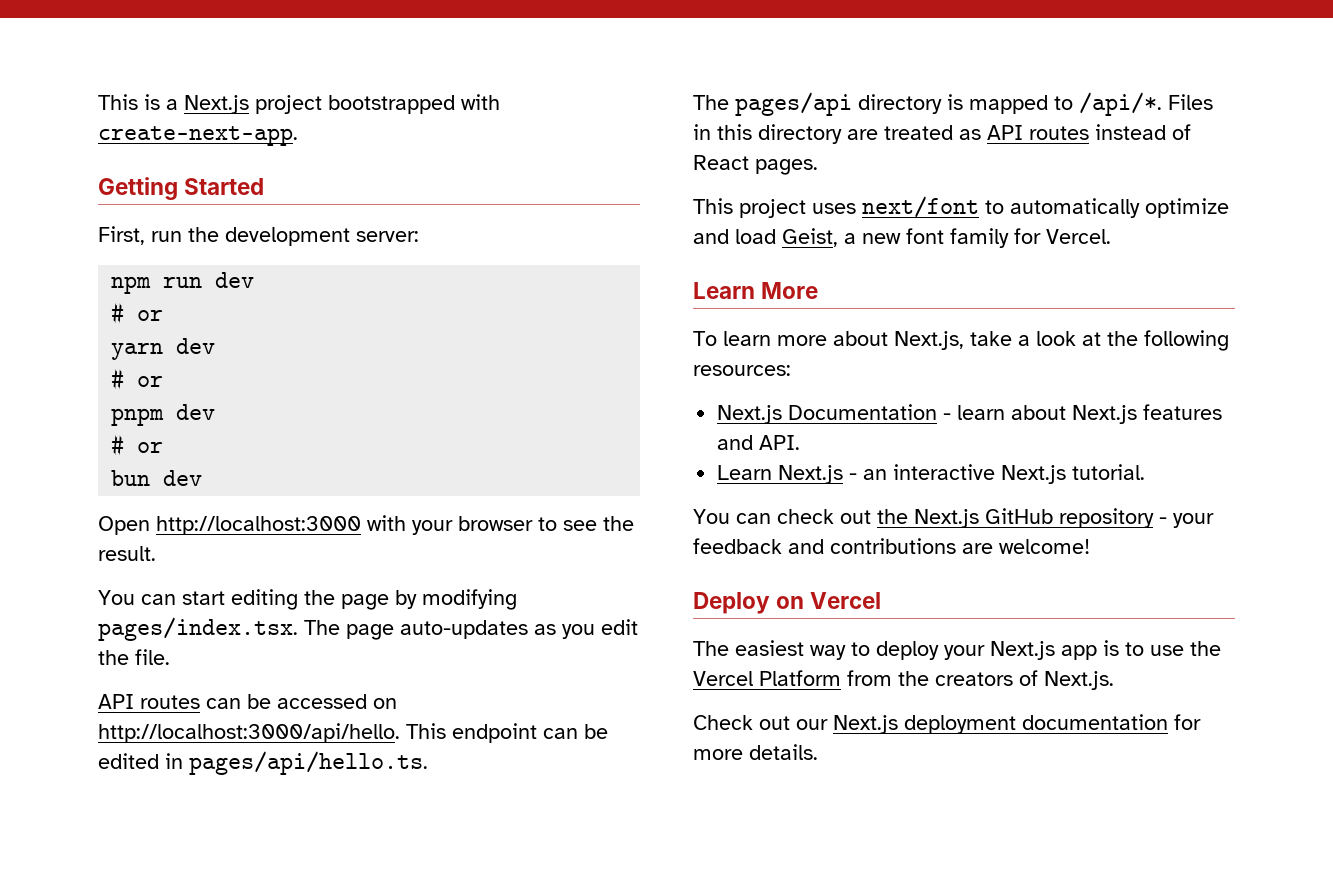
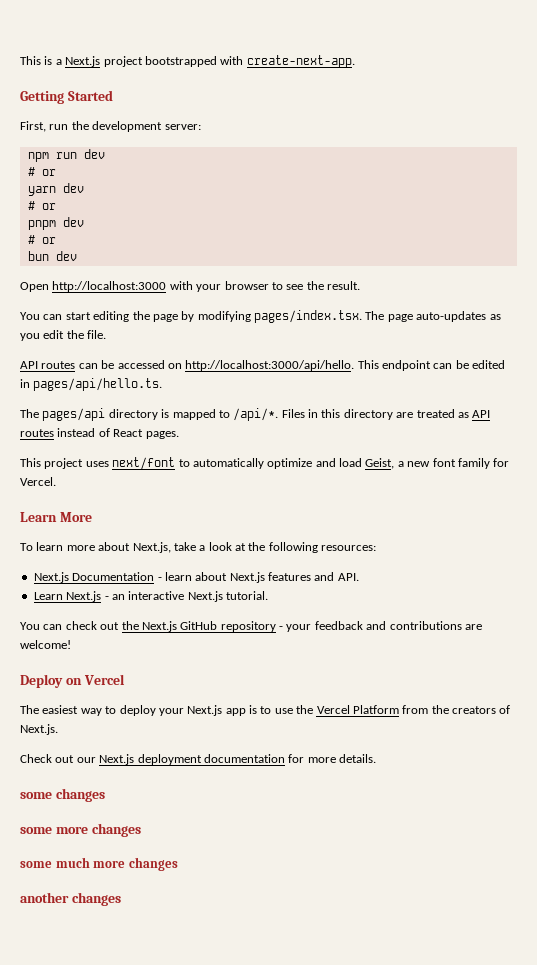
+ some changes
+ some more changes
+ some much more changes
+ another changes

